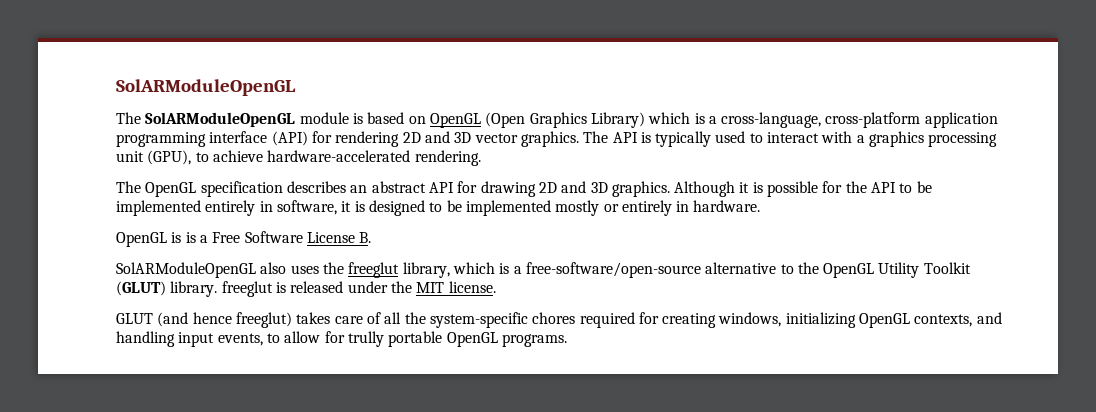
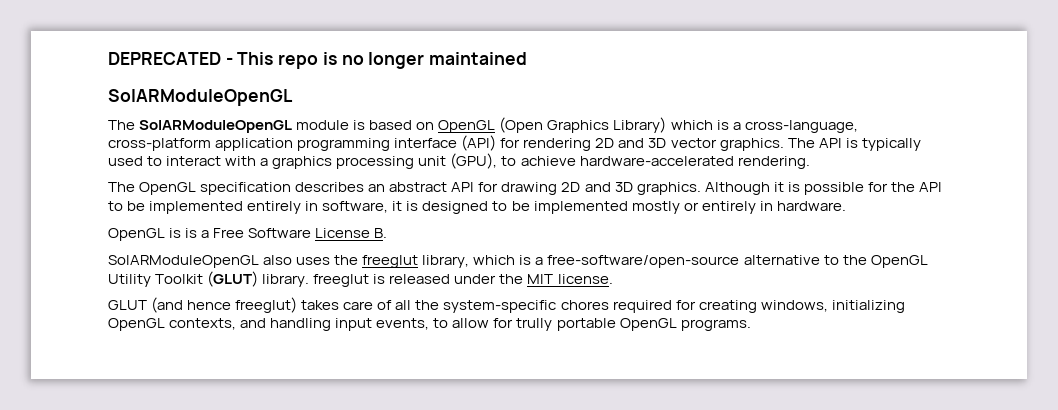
+ DEPRECATED - This repo is no longer maintained

